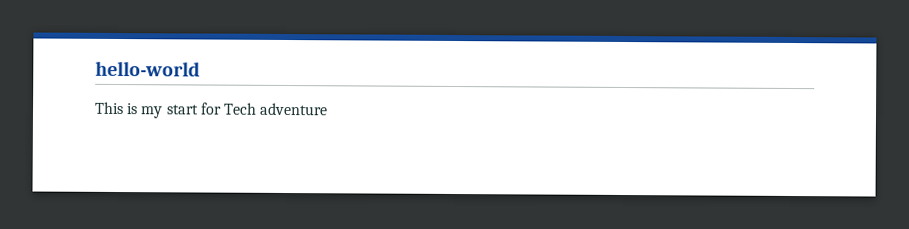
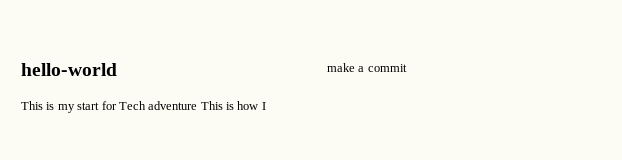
- This is my start for Tech adventure
+ This is my start for Tech adventure This is how I make a commit

